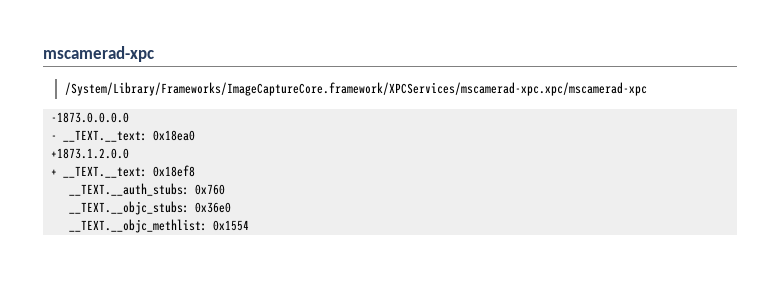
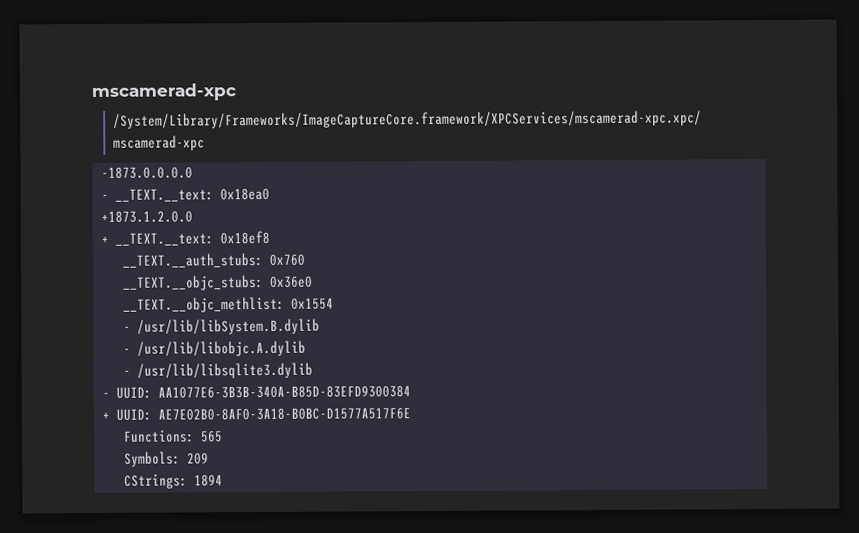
+ - /usr/lib/libSystem.B.dylib
+ - /usr/lib/libobjc.A.dylib
+ - /usr/lib/libsqlite3.dylib
+ - UUID: AA1077E6-3B3B-340A-B85D-83EFD9300384
+ + UUID: AE7E02B0-8AF0-3A18-B0BC-D1577A517F6E
+ Functions: 565
+ Symbols: 209
+ CStrings: 1894

